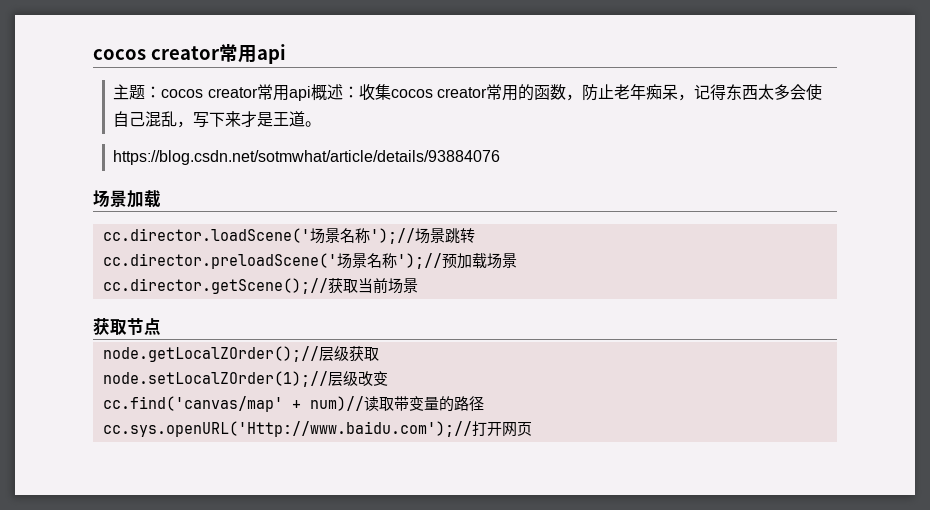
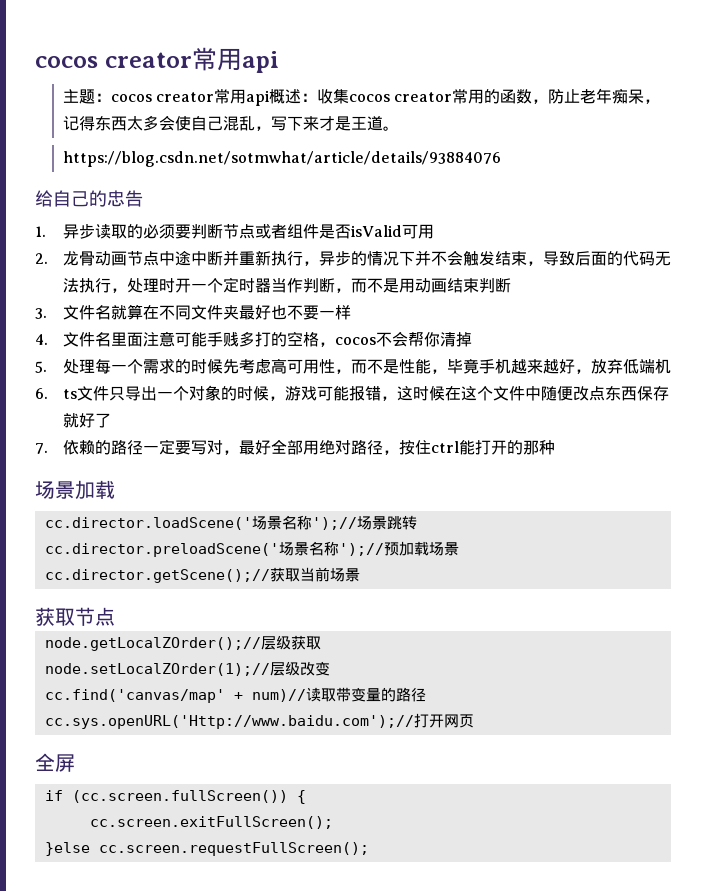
+ 给自己的忠告
+ 1.异步读取的必须要判断节点或者组件是否isValid可用
+ 2.龙骨动画节点中途中断并重新执行，异步的情况下并不会触发结束，导致后面的代码无法执行，处理时开一个定时器当作判断，而不是用动画结束判断
+ 3.文件名就算在不同文件夹最好也不要一样
+ 4.文件名里面注意可能手贱多打的空格，cocos不会帮你清掉
+ 5.处理每一个需求的时候先考虑高可用性，而不是性能，毕竟手机越来越好，放弃低端机
+ 6. ts文件只导出一个对象的时候，游戏可能报错，这时候在这个文件中随便改点东西保存就好了
+ 7.依赖的路径一定要写对，最好全部用绝对路径，按住ctrl能打开的那种
+ 全屏
+ if (cc.screen.fullScreen()) {
+ cc.screen.exitFullScreen();
+ }else cc.screen.requestFullScreen();

